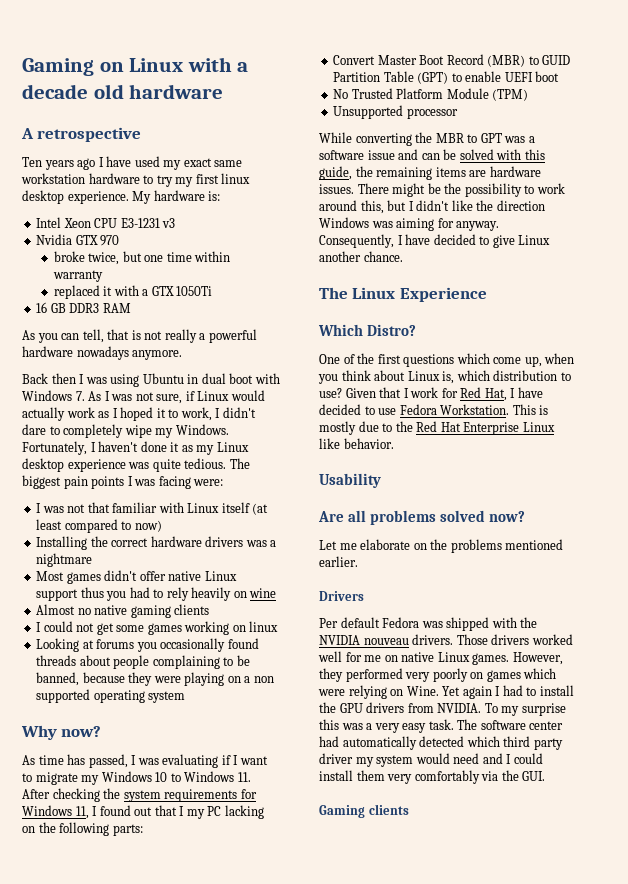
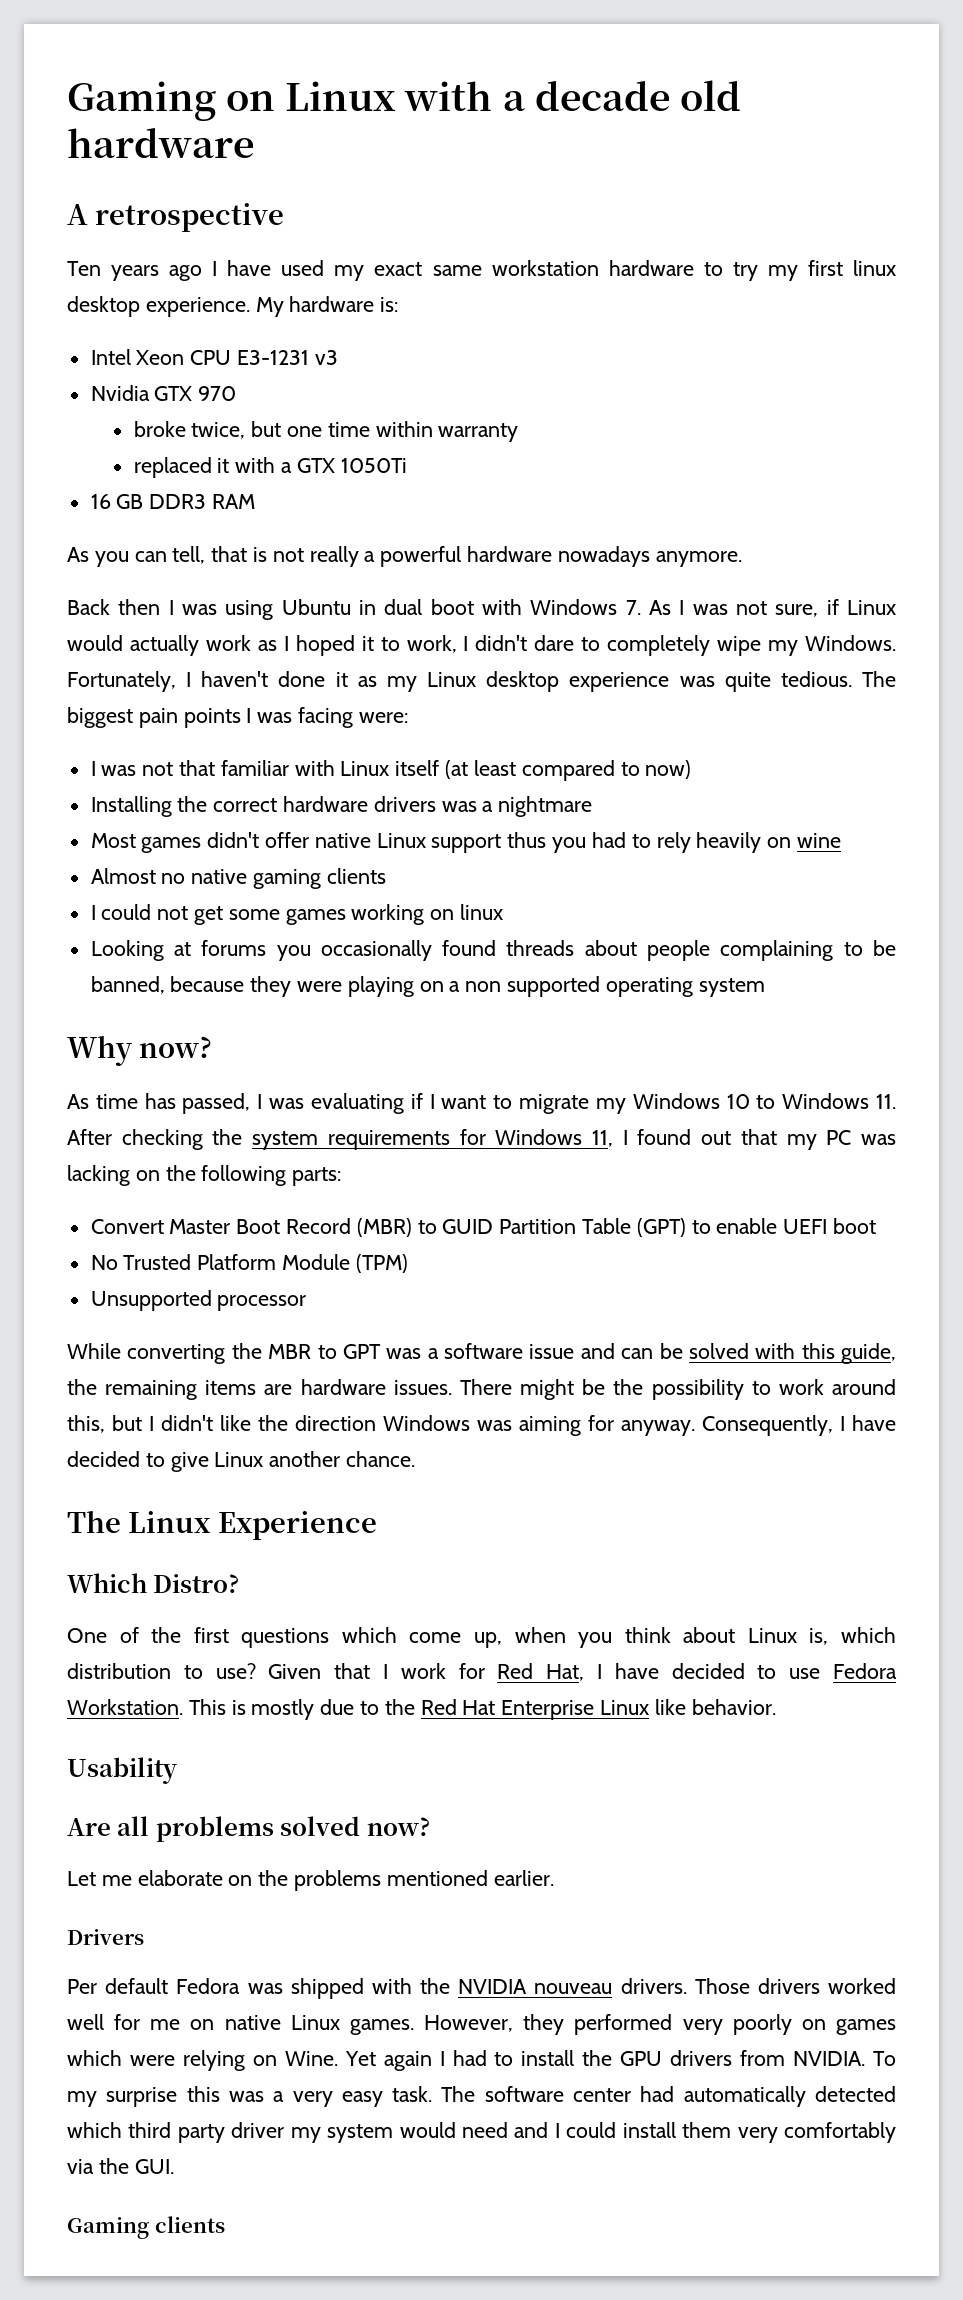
- As time has passed, I was evaluating if I want to migrate my Windows 10 to Windows 11. After checking the system requirements for Windows 11, I found out that I my PC lacking on the following parts:
+ As time has passed, I was evaluating if I want to migrate my Windows 10 to Windows 11. After checking the system requirements for Windows 11, I found out that my PC was lacking on the following parts:

